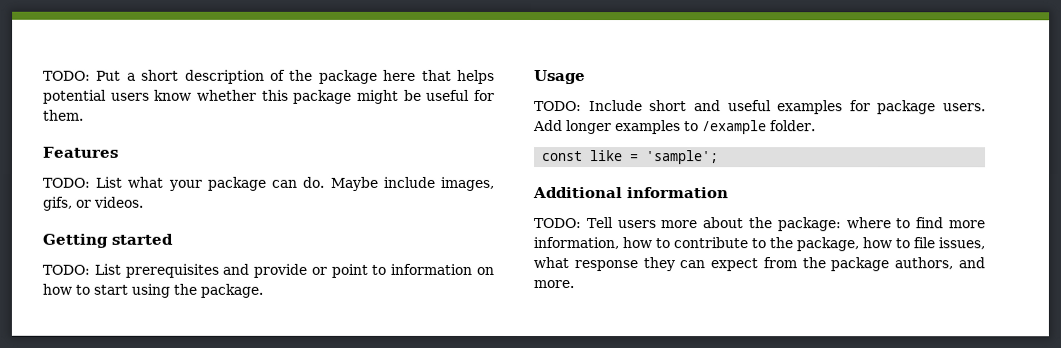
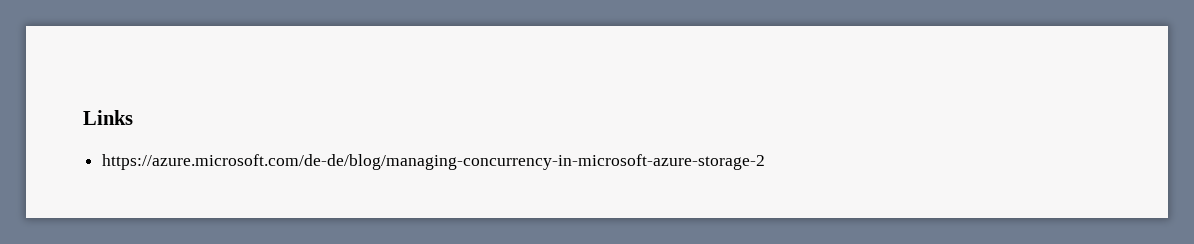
- TODO: Put a short description of the package here that helps potential users know whether this package might be useful for them.
- Features
- TODO: List what your package can do. Maybe include images, gifs, or videos.
- Getting started
- TODO: List prerequisites and provide or point to information on how to start using the package.
- Usage
- TODO: Include short and useful examples for package users. Add longer examples to /example folder.
- const like = 'sample';
- Additional information
- TODO: Tell users more about the package: where to find more information, how to contribute to the package, how to file issues, what response they can expect from the package authors, and more.
+ Links
+ https://azure.microsoft.com/de-de/blog/managing-concurrency-in-microsoft-azure-storage-2

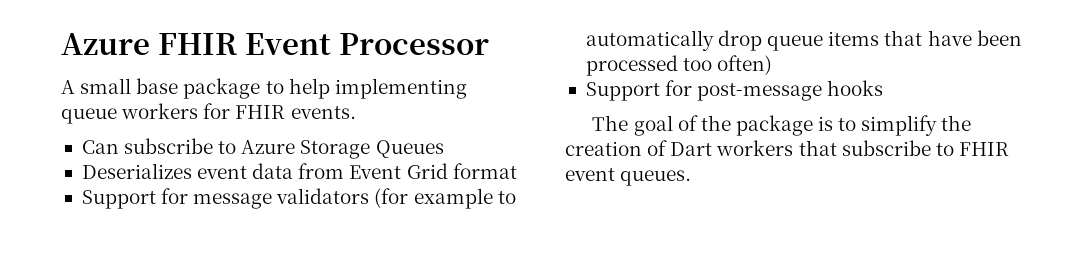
- Links
- https://azure.microsoft.com/de-de/blog/managing-concurrency-in-microsoft-azure-storage-2
+ Azure FHIR Event Processor
+ A small base package to help implementing queue workers for FHIR events.
+ Can subscribe to Azure Storage Queues
+ Deserializes event data from Event Grid format
+ Support for message validators (for example to automatically drop queue items that have been processed too often)
+ Support for post-message hooks
+ The goal of the package is to simplify the creation of Dart workers that subscribe to FHIR event queues.

